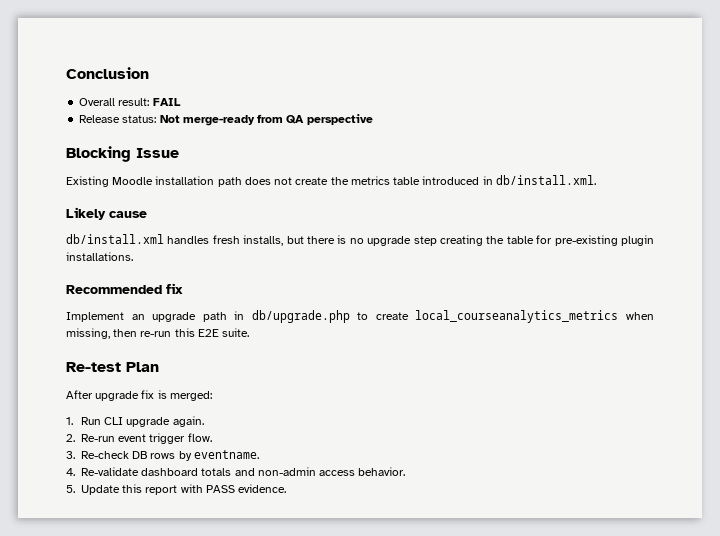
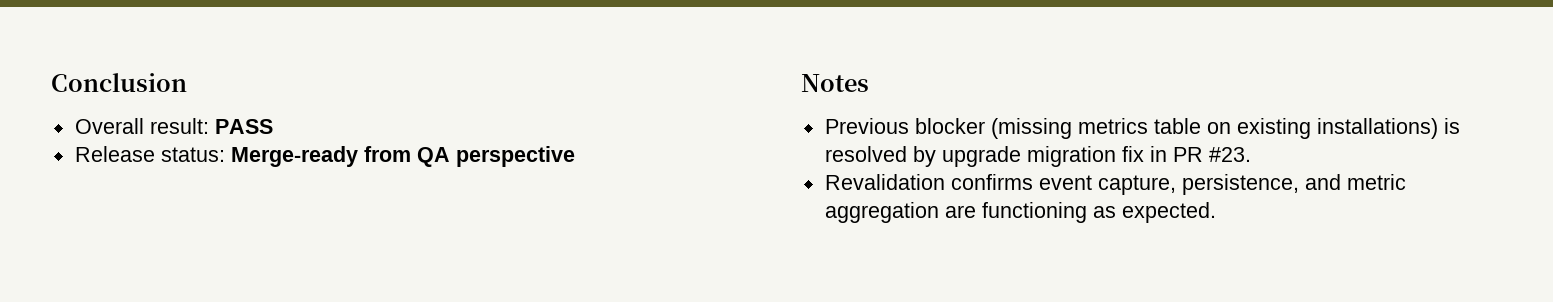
- Overall result: FAIL
+ Overall result: PASS
- Release status: Not merge-ready from QA perspective
+ Release status: Merge-ready from QA perspective
- Blocking Issue
- Existing Moodle installation path does not create the metrics table introduced in db/install.xml.
- Likely cause
- db/install.xml handles fresh installs, but there is no upgrade step creating the table for pre-existing plugin installations.
- Recommended fix
- Implement an upgrade path in db/upgrade.php to create local_courseanalytics_metrics when missing, then re-run this E2E suite.
- Re-test Plan
- After upgrade fix is merged:
- 1. Run CLI upgrade again.
- 2. Re-run event trigger flow.
- 3. Re-check DB rows by eventname.
- 4. Re-validate dashboard totals and non-admin access behavior.
- 5. Update this report with PASS evidence.
+ Notes
+ Previous blocker (missing metrics table on existing installations) is resolved by upgrade migration fix in PR #23.
+ Revalidation confirms event capture, persistence, and metric aggregation are functioning as expected.

